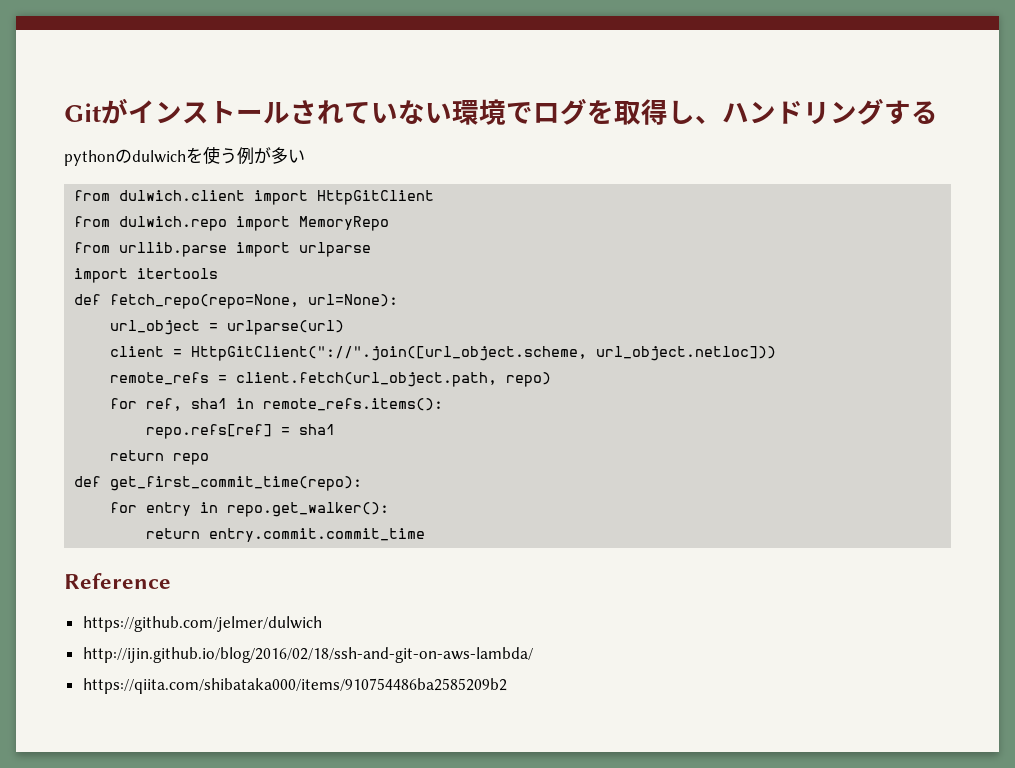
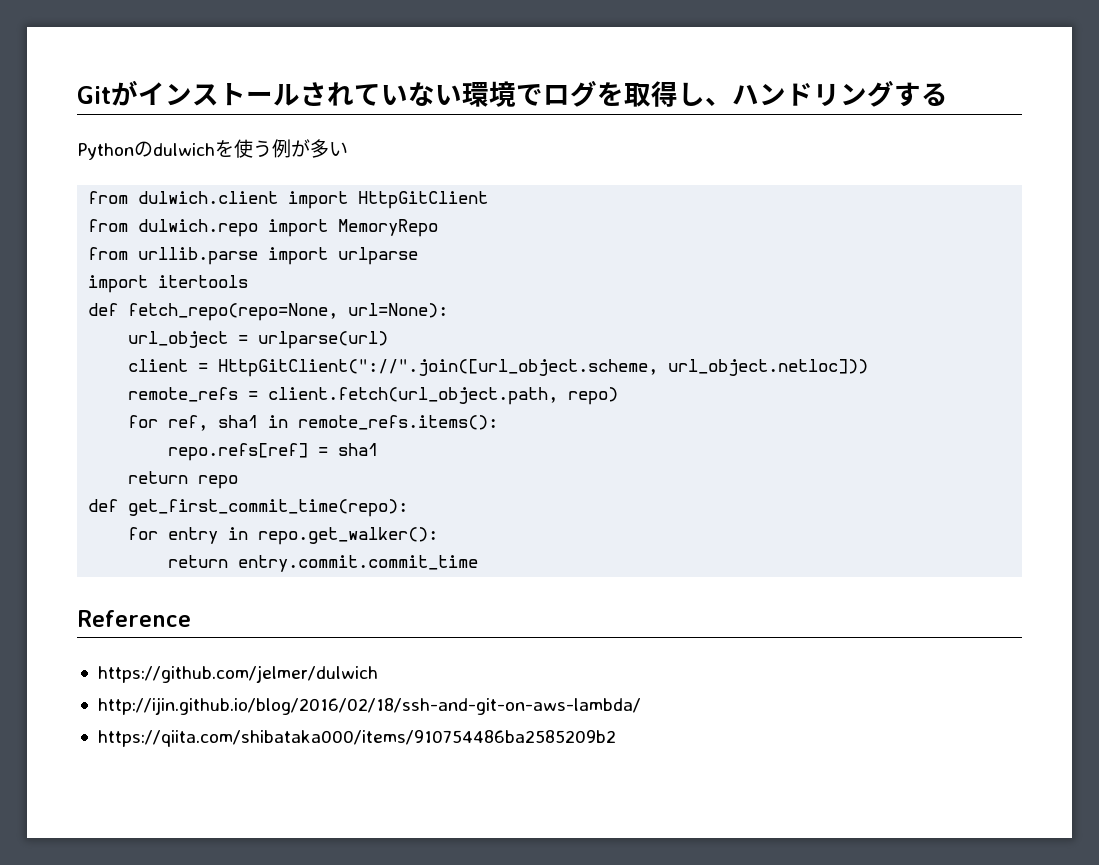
- pythonのdulwichを使う例が多い
+ Pythonのdulwichを使う例が多い

